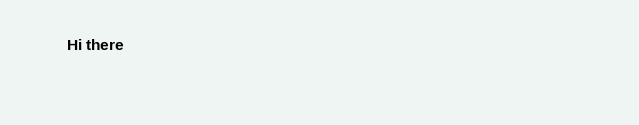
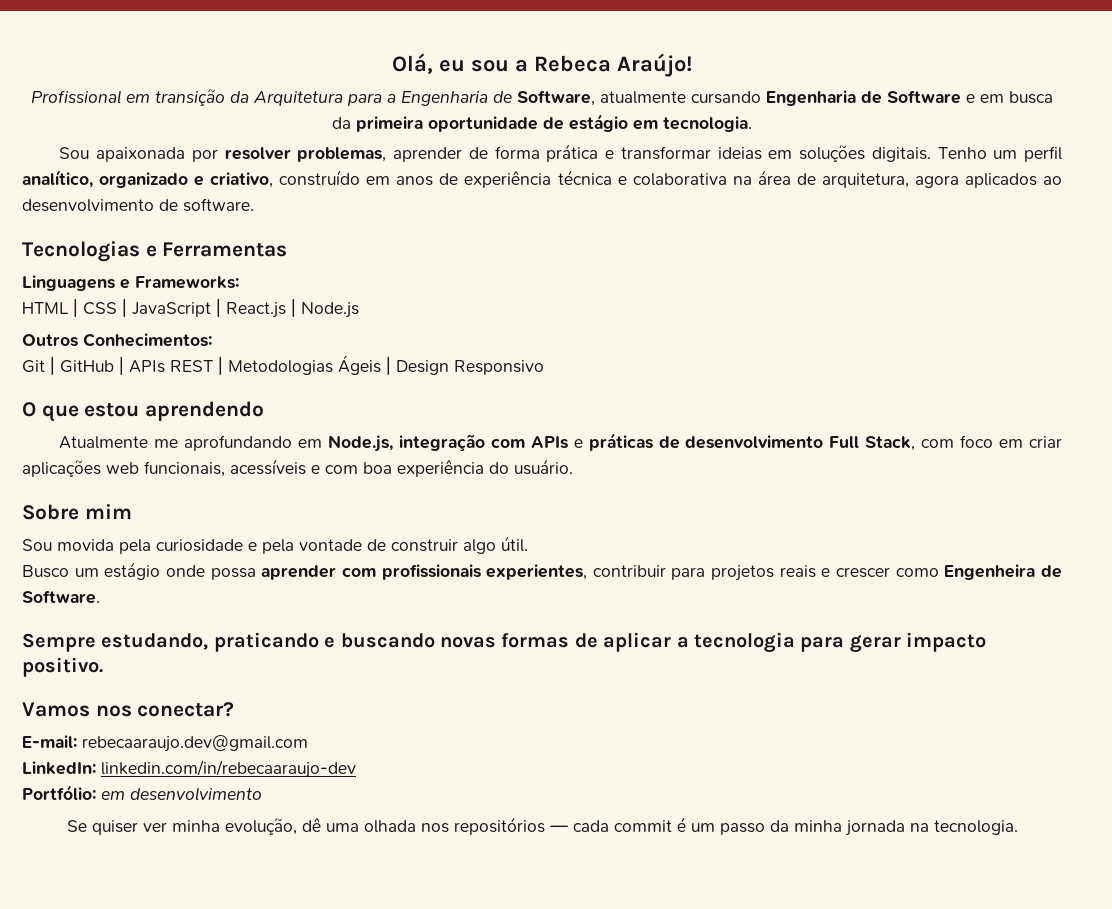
- Hi there
+ Olá, eu sou a Rebeca Araújo!
+ Profissional em transição da Arquitetura para a Engenharia de Software, atualmente cursando Engenharia de Software e em busca da primeira oportunidade de estágio em tecnologia.
+ Sou apaixonada por resolver problemas, aprender de forma prática e transformar ideias em soluções digitais. Tenho um perfil analítico, organizado e criativo, construído em anos de experiência técnica e colaborativa na área de arquitetura, agora aplicados ao desenvolvimento de software.
+ Tecnologias e Ferramentas
+ Linguagens e Frameworks:
+ HTML | CSS | JavaScript | React.js | Node.js
+ Outros Conhecimentos:
+ Git | GitHub | APIs REST | Metodologias Ágeis | Design Responsivo
+ O que estou aprendendo
+ Atualmente me aprofundando em Node.js, integração com APIs e práticas de desenvolvimento Full Stack, com foco em criar aplicações web funcionais, acessíveis e com boa experiência do usuário.
+ Sobre mim
+ Sou movida pela curiosidade e pela vontade de construir algo útil.
+ Busco um estágio onde possa aprender com profissionais experientes, contribuir para projetos reais e crescer como Engenheira de Software.
+ Sempre estudando, praticando e buscando novas formas de aplicar a tecnologia para gerar impacto positivo.
+ Vamos nos conectar?
+ E-mail: rebecaaraujo.dev@gmail.com
+ LinkedIn: linkedin.com/in/rebecaaraujo-dev
+ Portfólio: em desenvolvimento
+ Se quiser ver minha evolução, dê uma olhada nos repositórios — cada commit é um passo da minha jornada na tecnologia.

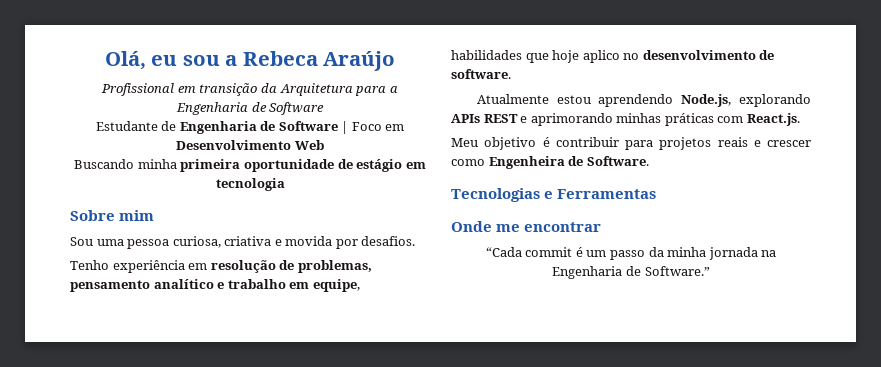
- Olá, eu sou a Rebeca Araújo!
+ Olá, eu sou a Rebeca Araújo
- Profissional em transição da Arquitetura para a Engenharia de Software, atualmente cursando Engenharia de Software e em busca da primeira oportunidade de estágio em tecnologia.
- Sou apaixonada por resolver problemas, aprender de forma prática e transformar ideias em soluções digitais. Tenho um perfil analítico, organizado e criativo, construído em anos de experiência técnica e colaborativa na área de arquitetura, agora aplicados ao desenvolvimento de software.
- Tecnologias e Ferramentas
- Linguagens e Frameworks:
- HTML | CSS | JavaScript | React.js | Node.js
- Outros Conhecimentos:
- Git | GitHub | APIs REST | Metodologias Ágeis | Design Responsivo
- O que estou aprendendo
- Atualmente me aprofundando em Node.js, integração com APIs e práticas de desenvolvimento Full Stack, com foco em criar aplicações web funcionais, acessíveis e com boa experiência do usuário.
+ Profissional em transição da Arquitetura para a Engenharia de Software
+ Estudante de Engenharia de Software | Foco em Desenvolvimento Web
+ Buscando minha primeira oportunidade de estágio em tecnologia
  Sobre mim
- Sou movida pela curiosidade e pela vontade de construir algo útil.
- Busco um estágio onde possa aprender com profissionais experientes, contribuir para projetos reais e crescer como Engenheira de Software.
+ Sou uma pessoa curiosa, criativa e movida por desafios.
+ Tenho experiência em resolução de problemas, pensamento analítico e trabalho em equipe, habilidades que hoje aplico no desenvolvimento de software.
+ Atualmente estou aprendendo Node.js, explorando APIs REST e aprimorando minhas práticas com React.js.
+ Meu objetivo é contribuir para projetos reais e crescer como Engenheira de Software.
- Sempre estudando, praticando e buscando novas formas de aplicar a tecnologia para gerar impacto positivo.
- Vamos nos conectar?
- E-mail: rebecaaraujo.dev@gmail.com
- LinkedIn: linkedin.com/in/rebecaaraujo-dev
- Portfólio: em desenvolvimento
- Se quiser ver minha evolução, dê uma olhada nos repositórios — cada commit é um passo da minha jornada na tecnologia.
+ Tecnologias e Ferramentas
+ Onde me encontrar
+ “Cada commit é um passo da minha jornada na Engenharia de Software.”

